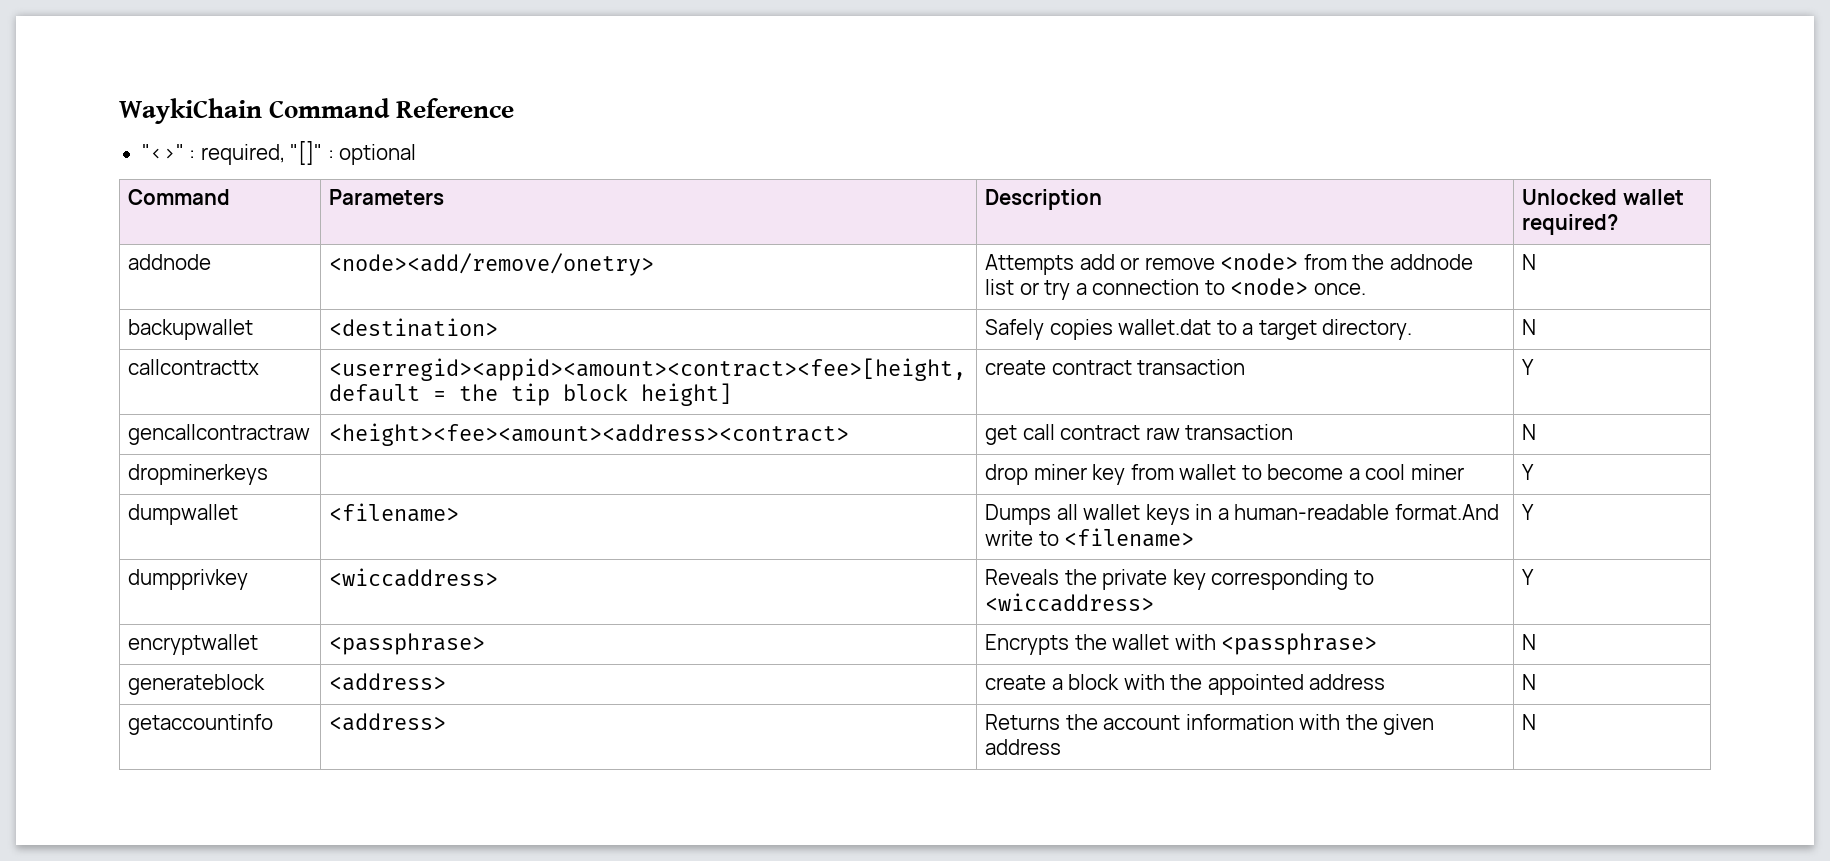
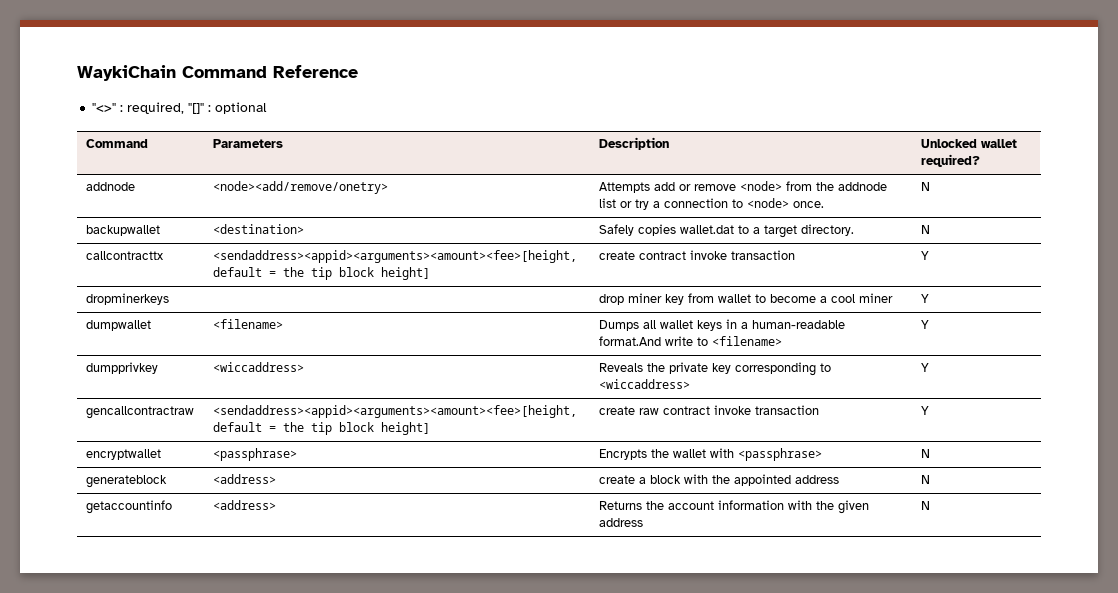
- callcontracttx | <userregid><appid><amount><contract><fee>[height, default = the tip block height] | create contract transaction | Y
- gencallcontractraw | <height><fee><amount><address><contract> | get call contract raw transaction | N
+ callcontracttx | <sendaddress><appid><arguments><amount><fee>[height, default = the tip block height] | create contract invoke transaction | Y
+ gencallcontractraw | <sendaddress><appid><arguments><amount><fee>[height, default = the tip block height] | create raw contract invoke transaction | Y

